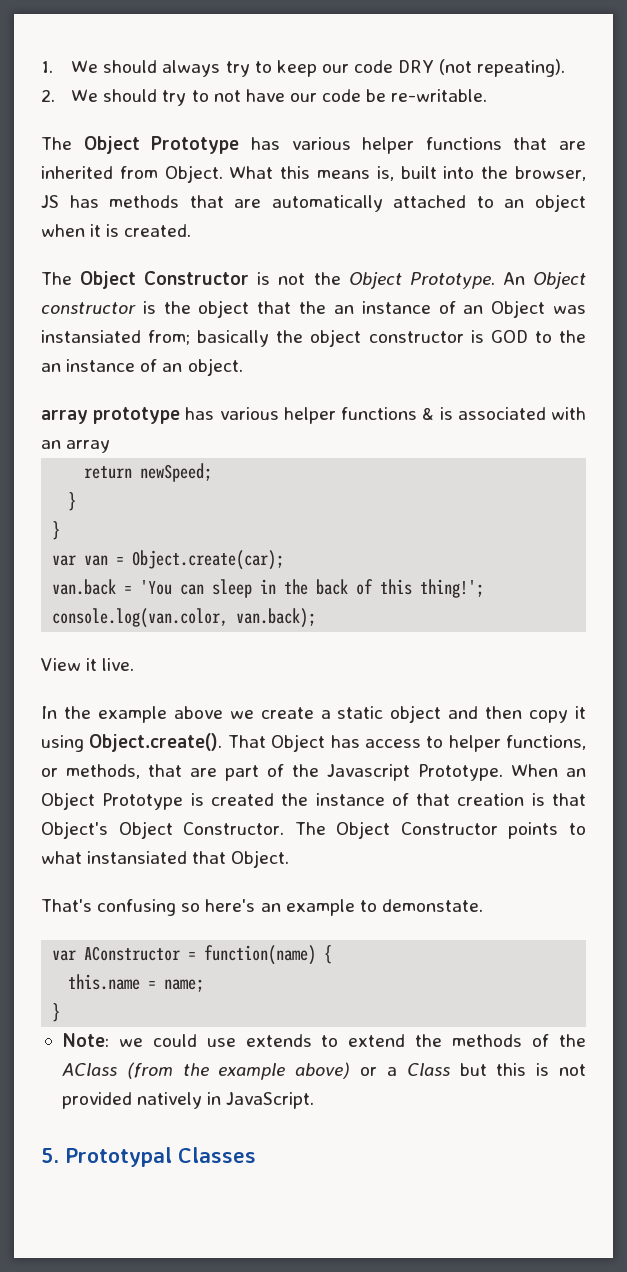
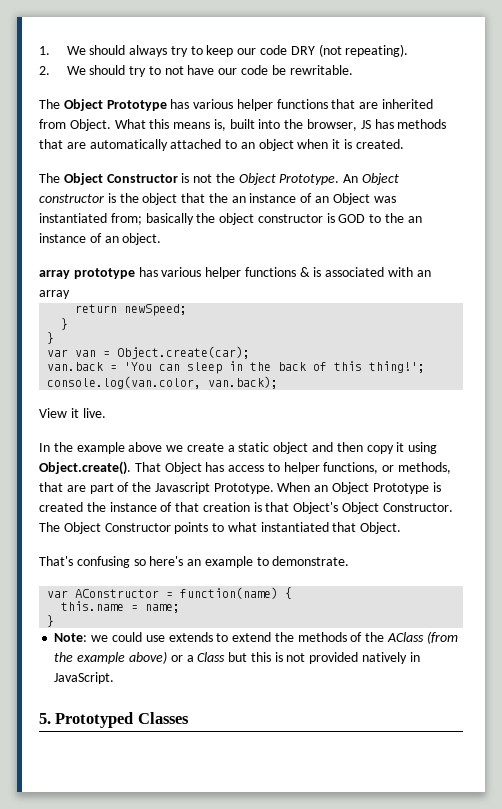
- 2. We should try to not have our code be re-writable.
+ 2. We should try to not have our code be rewritable.
- An Object constructor is the object that the an instance of an Object was instansiated from; basically the object constructor is GOD to the an instance of an object.
+ An Object constructor is the object that the an instance of an Object was instantiated from; basically the object constructor is GOD to the an instance of an object.
- The Object Constructor points to what instansiated that Object.
+ The Object Constructor points to what instantiated that Object.
- That's confusing so here's an example to demonstate.
+ That's confusing so here's an example to demonstrate.
- 5. Prototypal Classes
+ 5. Prototyped Classes

